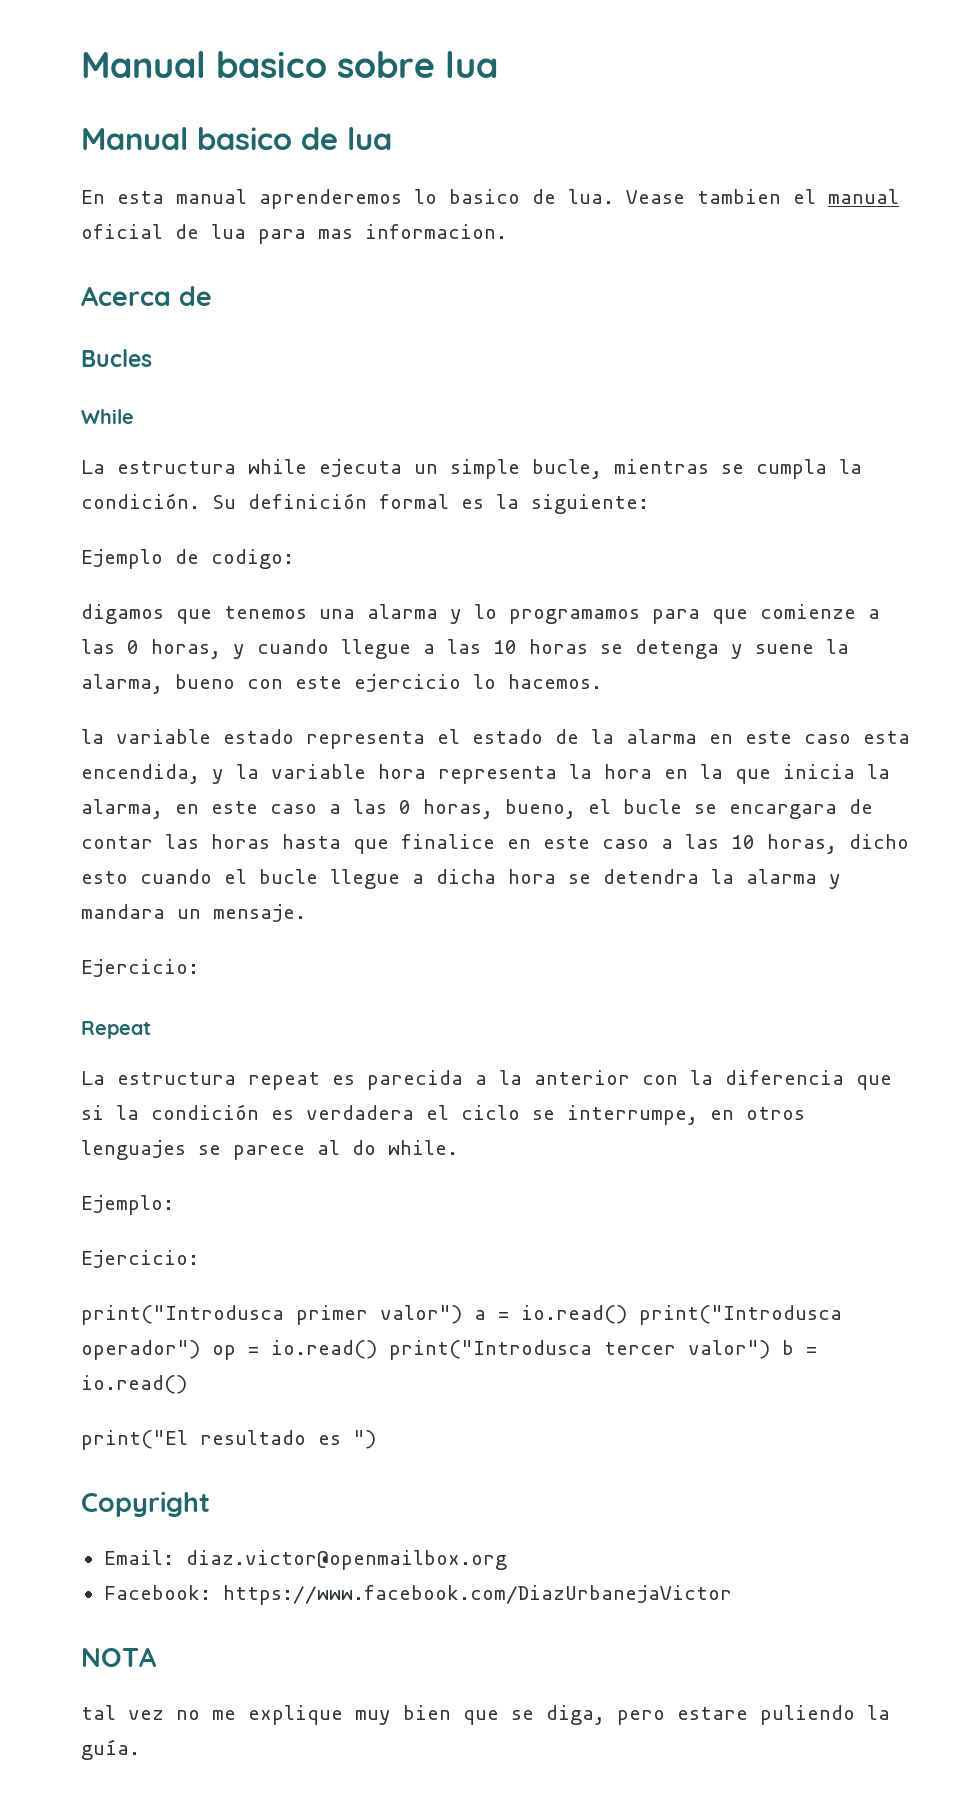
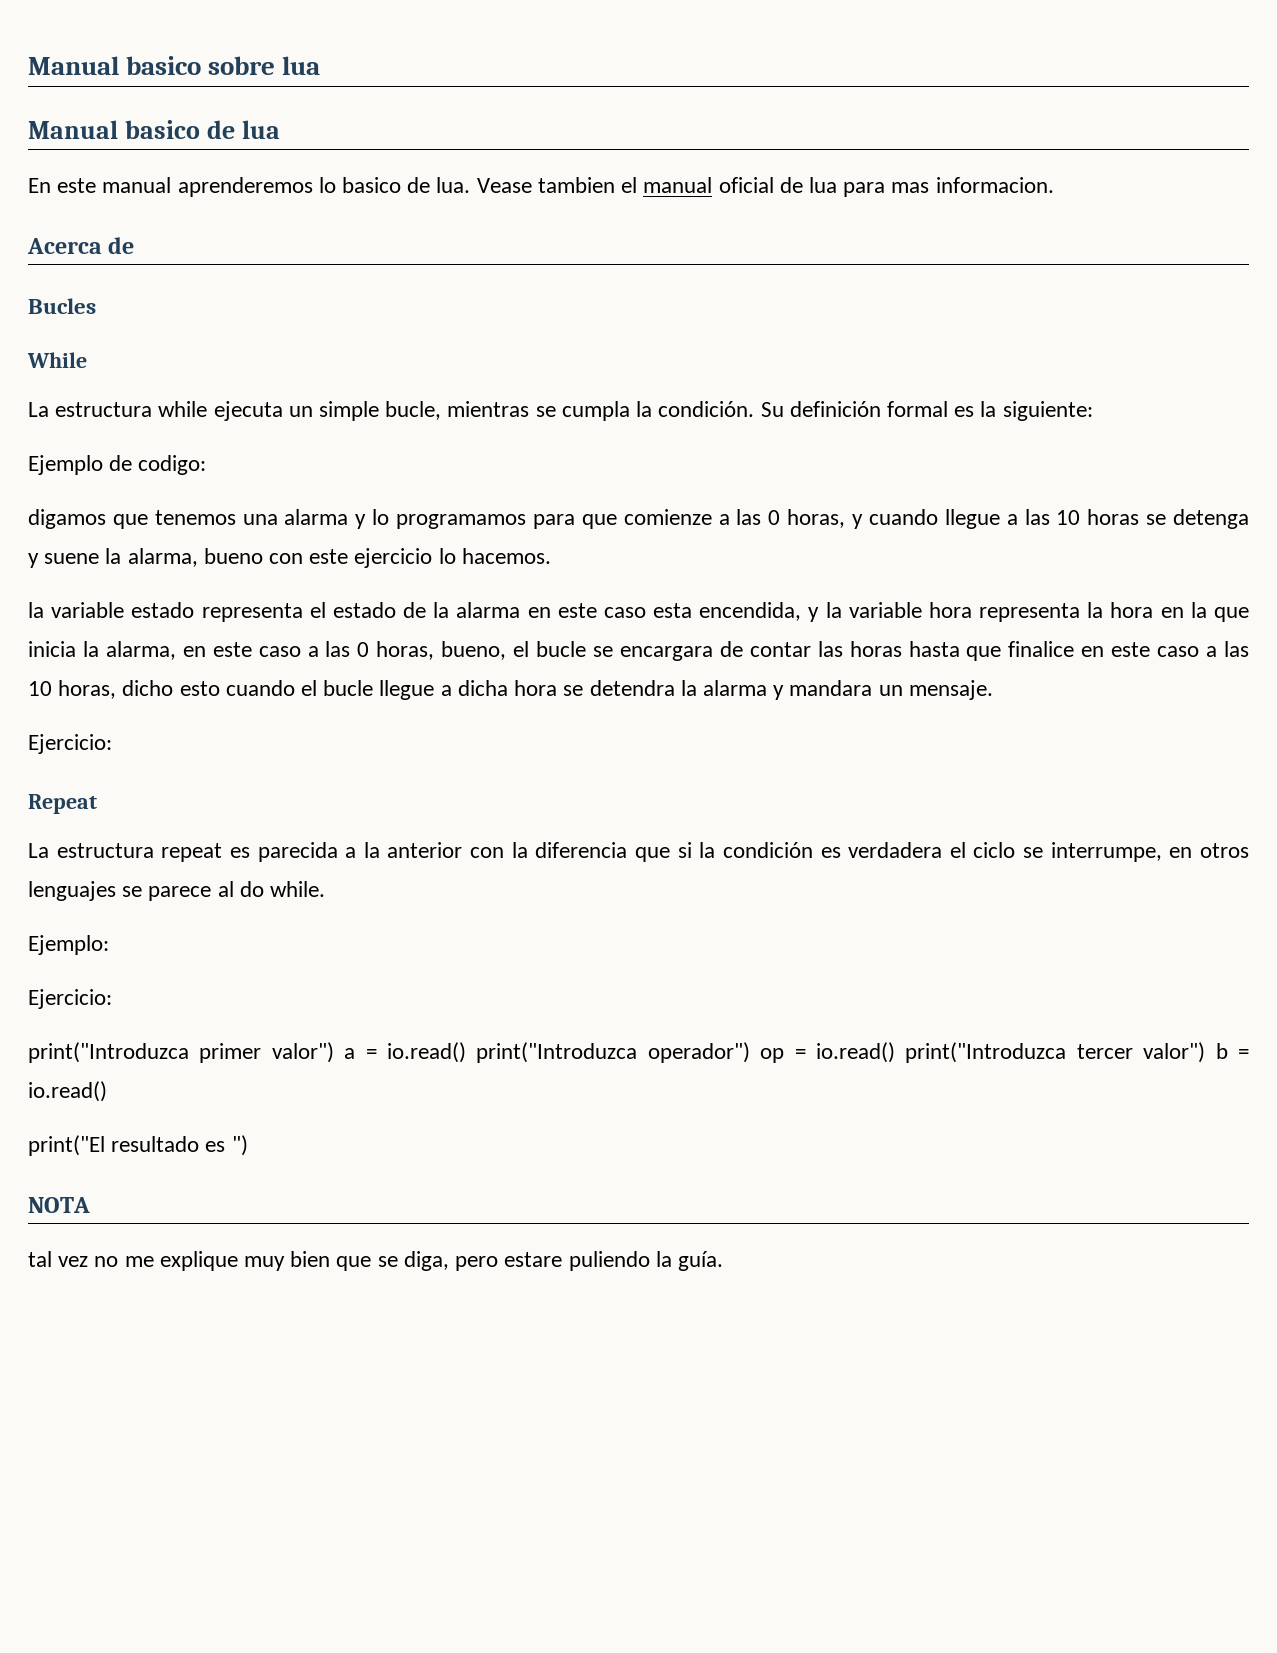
- En esta manual aprenderemos lo basico de lua.
+ En este manual aprenderemos lo basico de lua.
- print("Introdusca primer valor") a = io.read() print("Introdusca operador") op = io.read() print("Introdusca tercer valor") b = io.read()
+ print("Introduzca primer valor") a = io.read() print("Introduzca operador") op = io.read() print("Introduzca tercer valor") b = io.read()
- Copyright
- Email: diaz.victor@openmailbox.org
- Facebook: https://www.facebook.com/DiazUrbanejaVictor

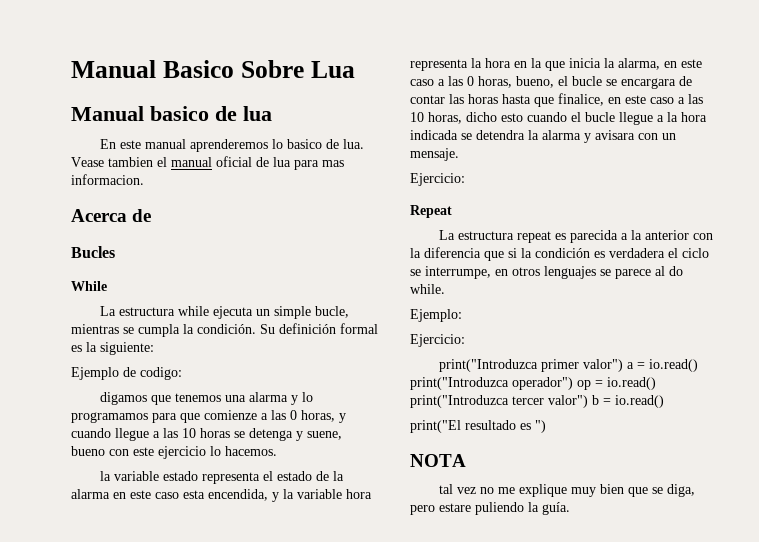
- Manual basico sobre lua
+ Manual Basico Sobre Lua
- digamos que tenemos una alarma y lo programamos para que comienze a las 0 horas, y cuando llegue a las 10 horas se detenga y suene la alarma, bueno con este ejercicio lo hacemos.
+ digamos que tenemos una alarma y lo programamos para que comienze a las 0 horas, y cuando llegue a las 10 horas se detenga y suene, bueno con este ejercicio lo hacemos.
- la variable estado representa el estado de la alarma en este caso esta encendida, y la variable hora representa la hora en la que inicia la alarma, en este caso a las 0 horas, bueno, el bucle se encargara de contar las horas hasta que finalice en este caso a las 10 horas, dicho esto cuando el bucle llegue a dicha hora se detendra la alarma y mandara un mensaje.
+ la variable estado representa el estado de la alarma en este caso esta encendida, y la variable hora representa la hora en la que inicia la alarma, en este caso a las 0 horas, bueno, el bucle se encargara de contar las horas hasta que finalice, en este caso a las 10 horas, dicho esto cuando el bucle llegue a la hora indicada se detendra la alarma y avisara con un mensaje.

